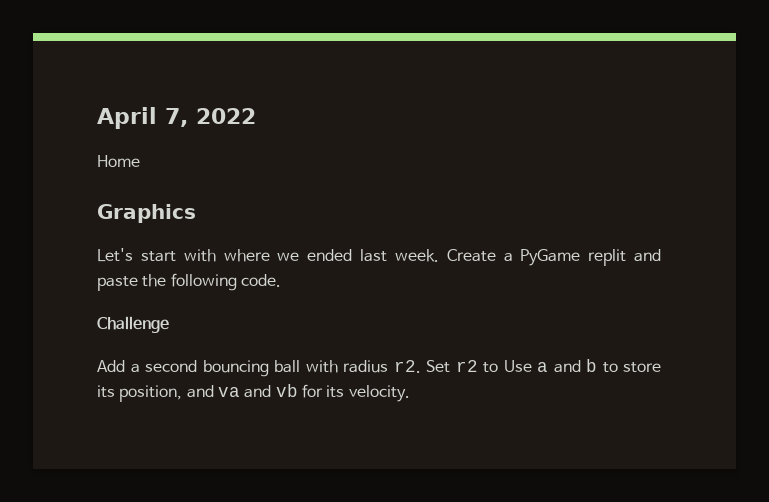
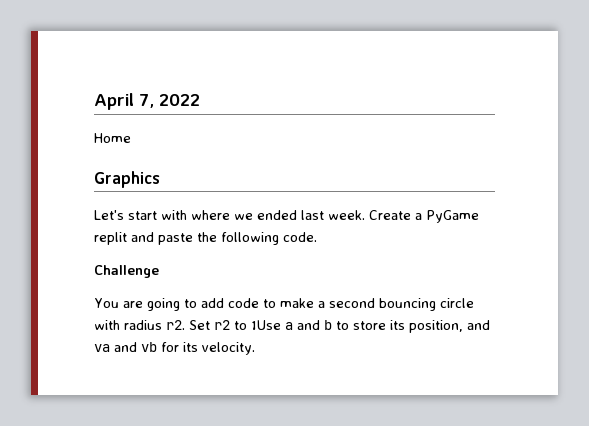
- Add a second bouncing ball with radius r2.
+ You are going to add code to make a second bouncing circle with radius r2.
- Set r2 to Use a and b to store its position, and va and vb for its velocity.
+ Set r2 to 1Use a and b to store its position, and va and vb for its velocity.

